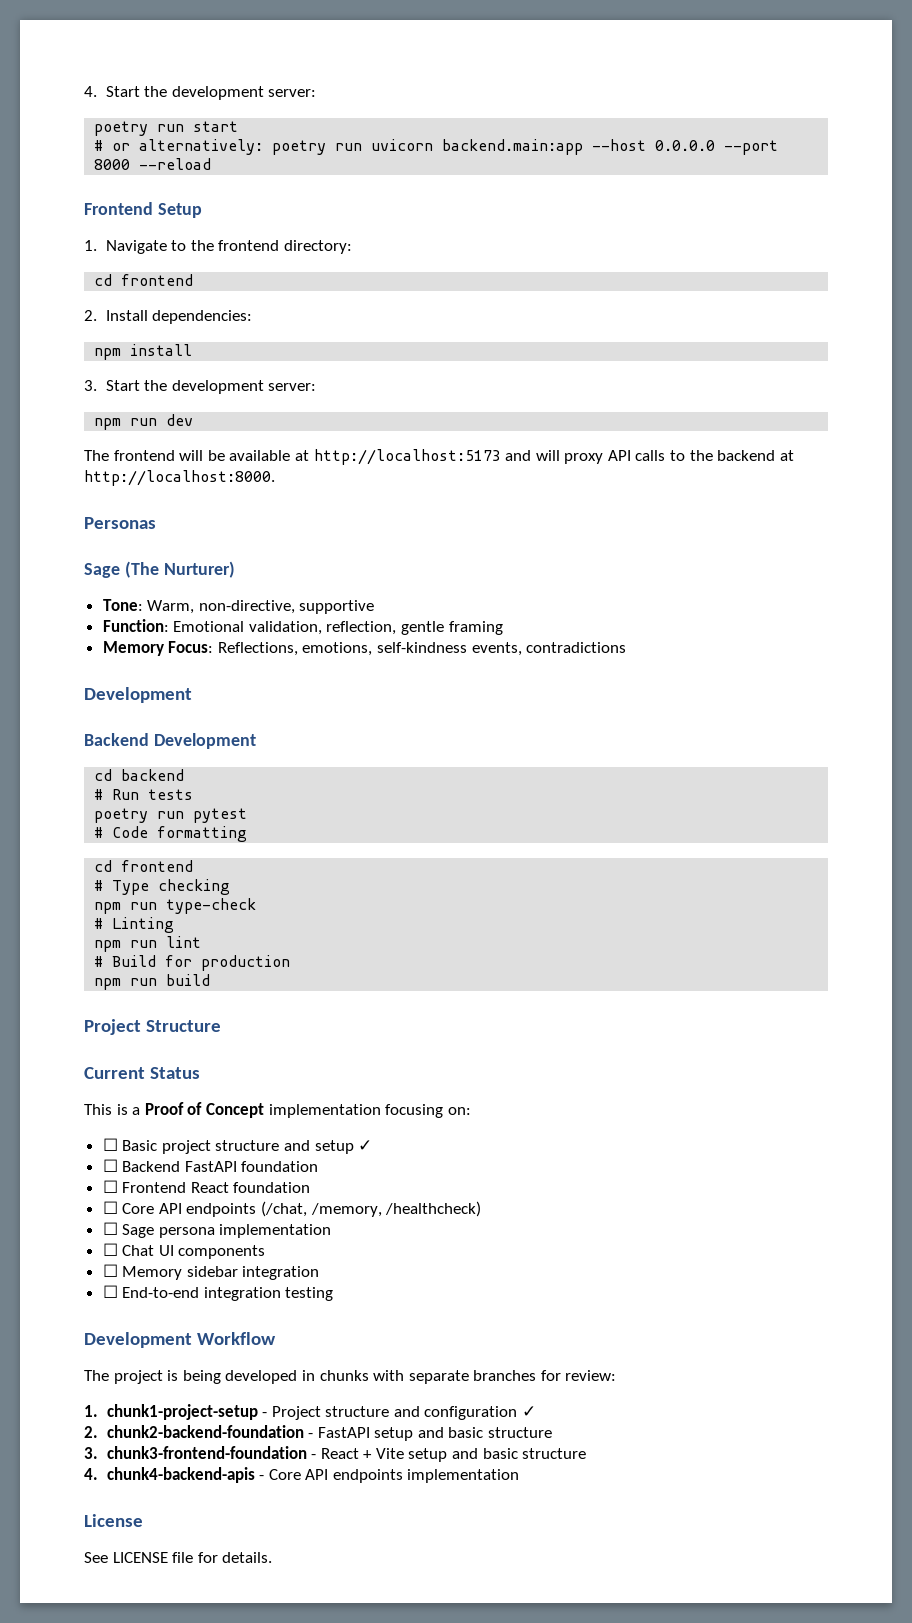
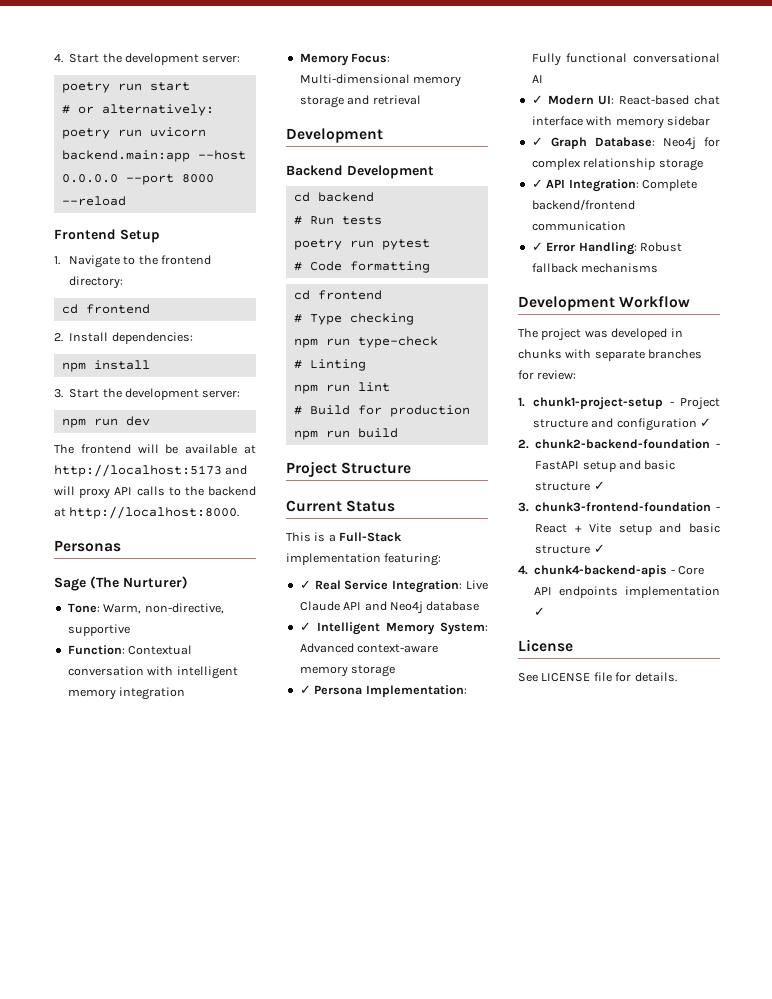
- Function: Emotional validation, reflection, gentle framing
- Memory Focus: Reflections, emotions, self-kindness events, contradictions
+ Function: Contextual conversation with intelligent memory integration
+ Memory Focus: Multi-dimensional memory storage and retrieval
- This is a Proof of Concept implementation focusing on:
- ☐ Basic project structure and setup ✓
- ☐ Backend FastAPI foundation
- ☐ Frontend React foundation
- ☐ Core API endpoints (/chat, /memory, /healthcheck)
- ☐ Sage persona implementation
- ☐ Chat UI components
- ☐ Memory sidebar integration
- ☐ End-to-end integration testing
+ This is a Full-Stack implementation featuring:
+ ✓ Real Service Integration: Live Claude API and Neo4j database
+ ✓ Intelligent Memory System: Advanced context-aware memory storage
+ ✓ Persona Implementation: Fully functional conversational AI
+ ✓ Modern UI: React-based chat interface with memory sidebar
+ ✓ Graph Database: Neo4j for complex relationship storage
+ ✓ API Integration: Complete backend/frontend communication
+ ✓ Error Handling: Robust fallback mechanisms
- The project is being developed in chunks with separate branches for review:
+ The project was developed in chunks with separate branches for review:
- 2. chunk2-backend-foundation - FastAPI setup and basic structure
+ 2. chunk2-backend-foundation - FastAPI setup and basic structure ✓
- 3. chunk3-frontend-foundation - React + Vite setup and basic structure
+ 3. chunk3-frontend-foundation - React + Vite setup and basic structure ✓
- 4. chunk4-backend-apis - Core API endpoints implementation
+ 4. chunk4-backend-apis - Core API endpoints implementation ✓

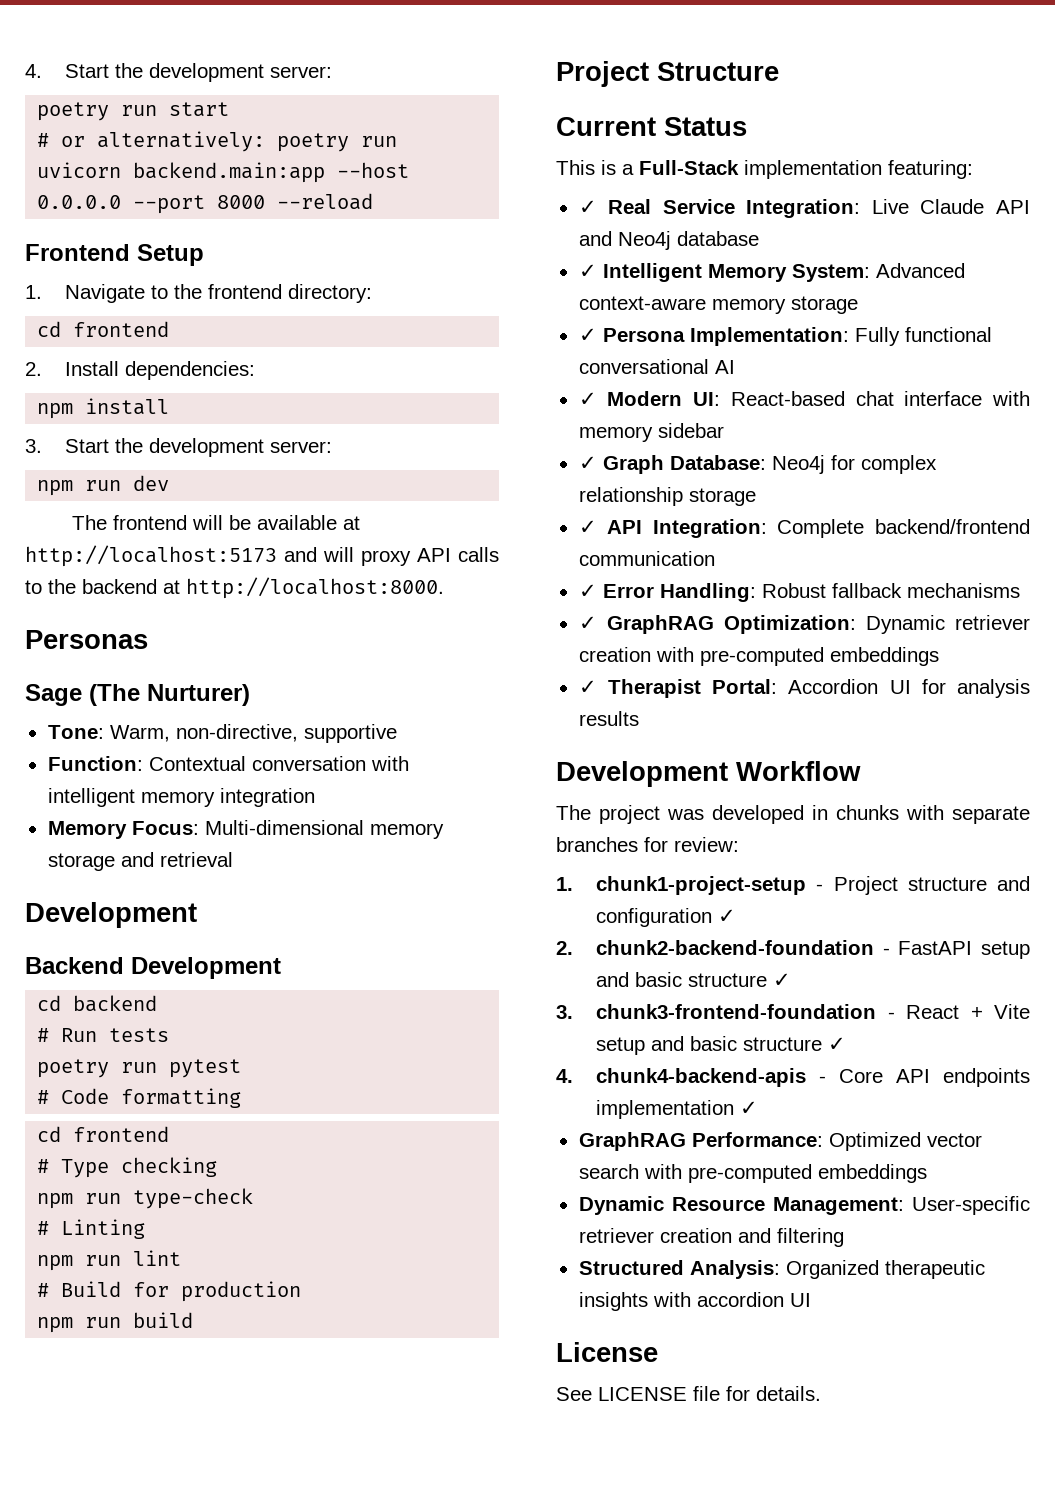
+ ✓ GraphRAG Optimization: Dynamic retriever creation with pre-computed embeddings
+ ✓ Therapist Portal: Accordion UI for analysis results
+ GraphRAG Performance: Optimized vector search with pre-computed embeddings
+ Dynamic Resource Management: User-specific retriever creation and filtering
+ Structured Analysis: Organized therapeutic insights with accordion UI

